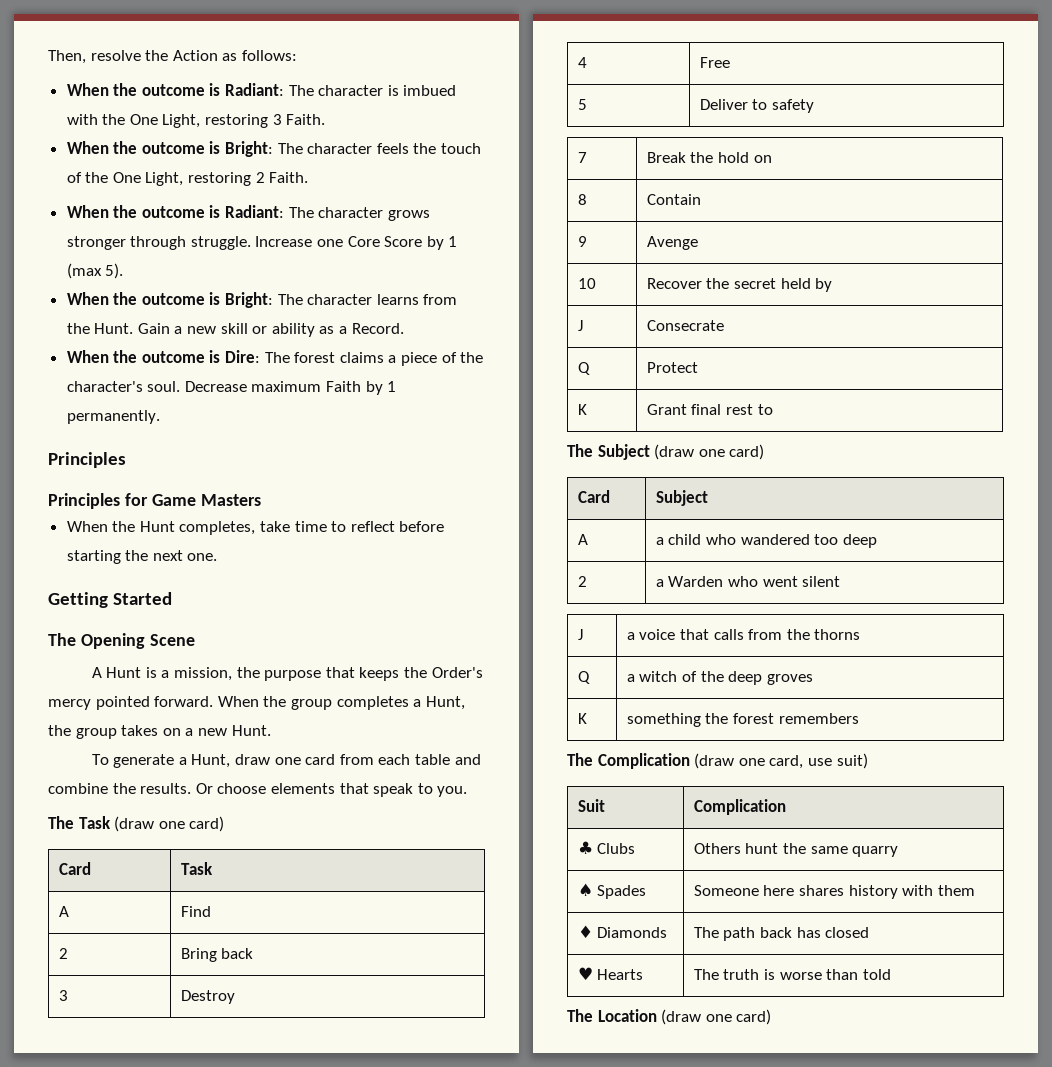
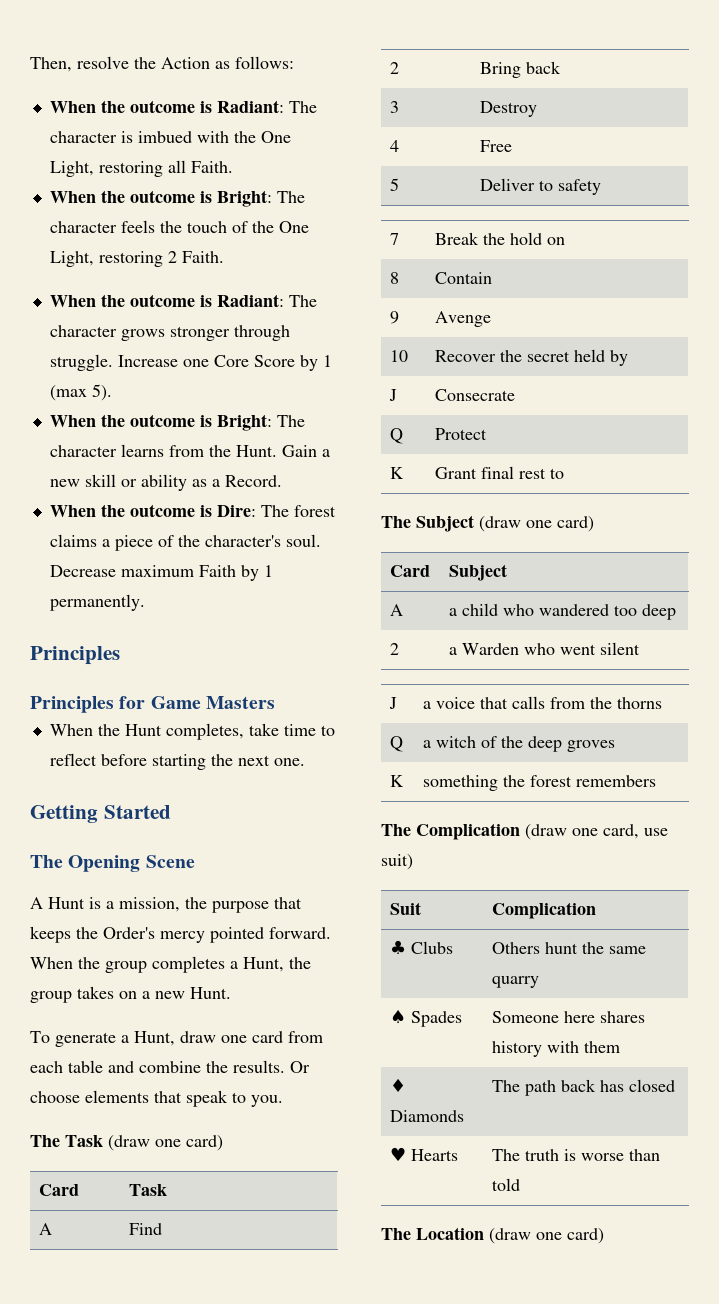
- When the outcome is Radiant: The character is imbued with the One Light, restoring 3 Faith.
+ When the outcome is Radiant: The character is imbued with the One Light, restoring all Faith.

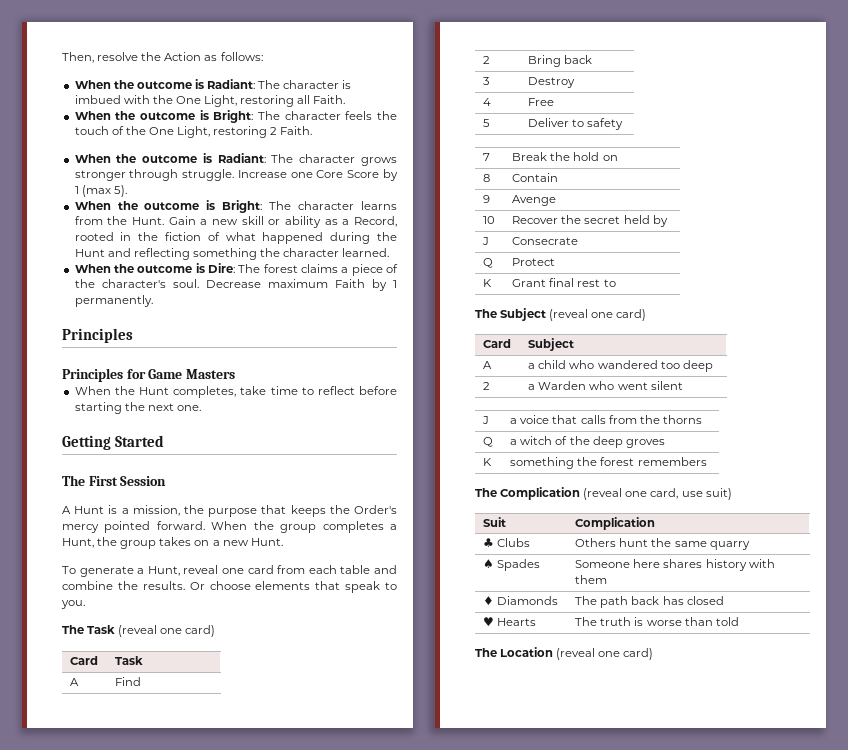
- Gain a new skill or ability as a Record.
+ Gain a new skill or ability as a Record, rooted in the fiction of what happened during the Hunt and reflecting something the character learned.
- The Opening Scene
+ The First Session
- To generate a Hunt, draw one card from each table and combine the results.
+ To generate a Hunt, reveal one card from each table and combine the results.
- The Task (draw one card)
+ The Task (reveal one card)
- The Subject (draw one card)
+ The Subject (reveal one card)
- The Complication (draw one card, use suit)
+ The Complication (reveal one card, use suit)
- The Location (draw one card)
+ The Location (reveal one card)

